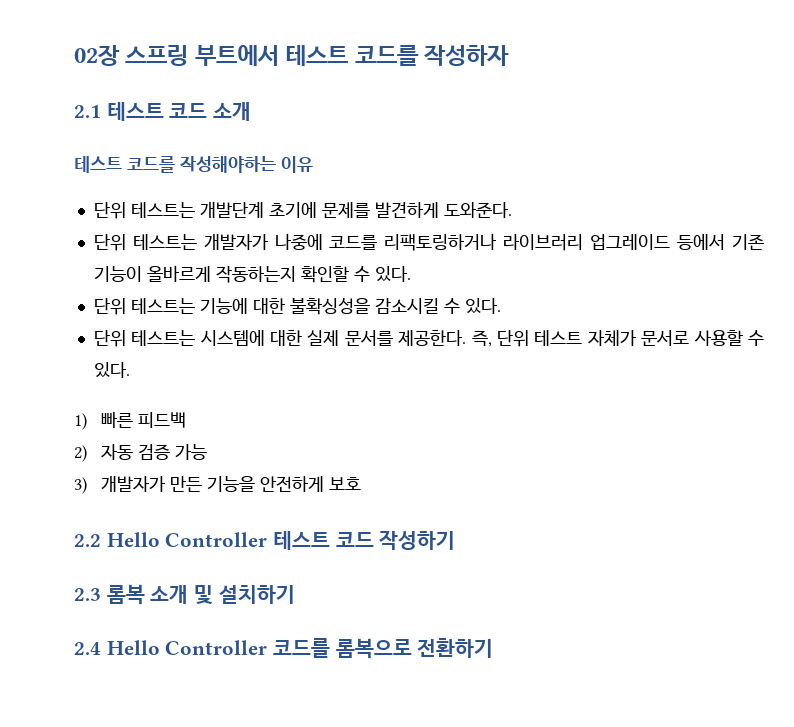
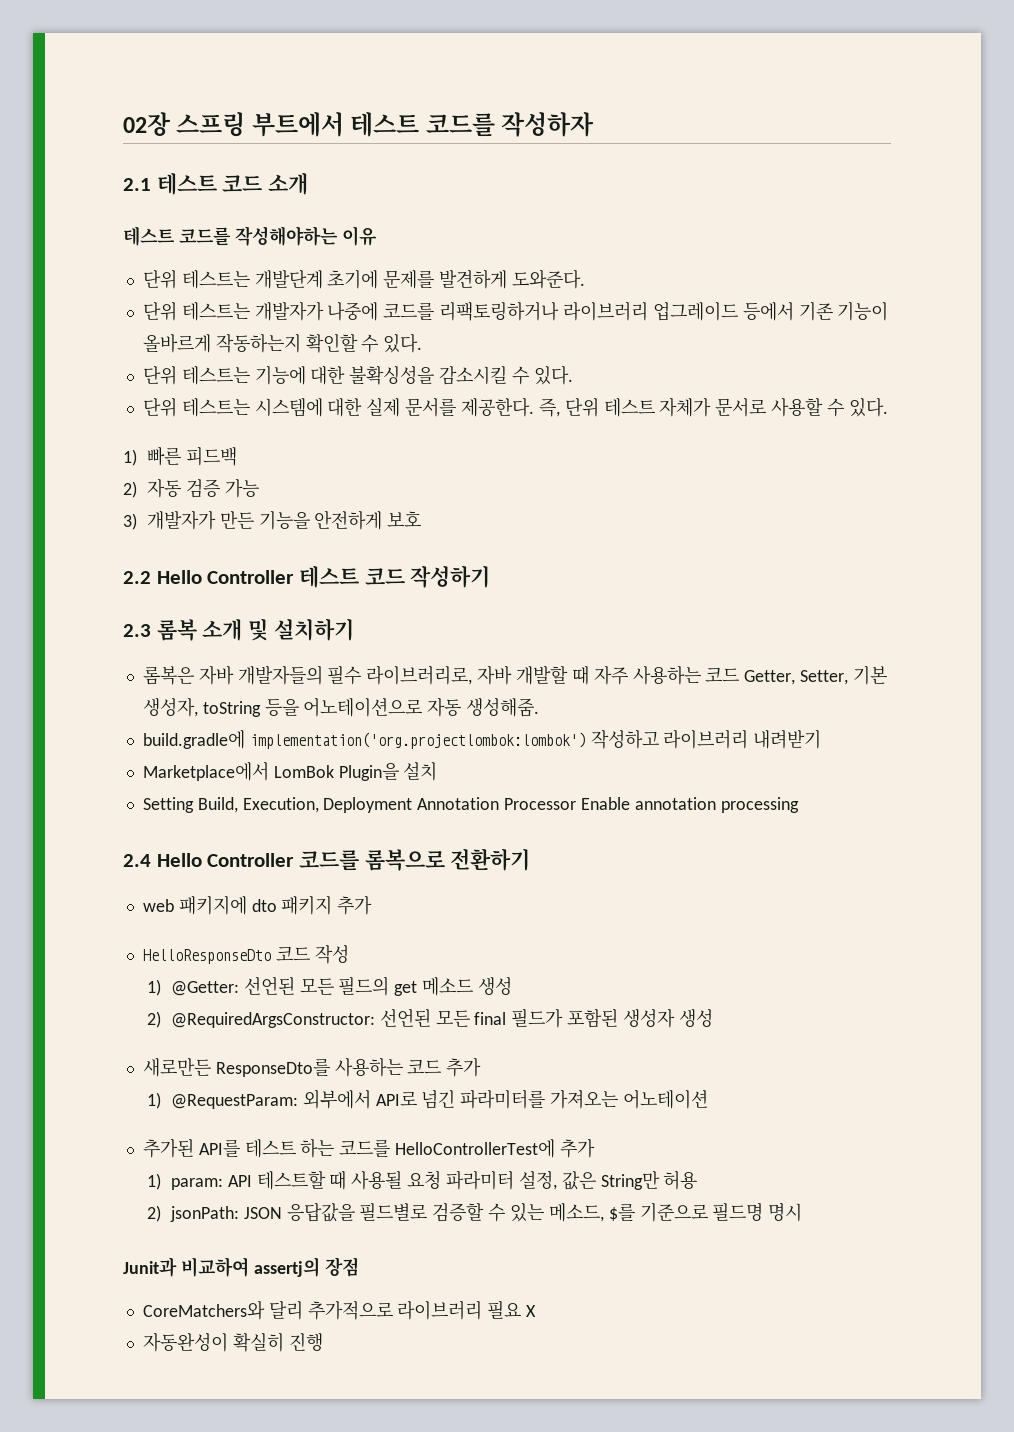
+ 롬복은 자바 개발자들의 필수 라이브러리로, 자바 개발할 때 자주 사용하는 코드 Getter, Setter, 기본 생성자, toString 등을 어노테이션으로 자동 생성해줌.
+ build.gradle에 implementation('org.projectlombok:lombok') 작성하고 라이브러리 내려받기
+ Marketplace에서 LomBok Plugin을 설치
+ Setting Build, Execution, Deployment Annotation Processor Enable annotation processing
+ web 패키지에 dto 패키지 추가
+ HelloResponseDto 코드 작성
+ 1) @Getter: 선언된 모든 필드의 get 메소드 생성
+ 2) @RequiredArgsConstructor: 선언된 모든 final 필드가 포함된 생성자 생성
+ 새로만든 ResponseDto를 사용하는 코드 추가
+ 1) @RequestParam: 외부에서 API로 넘긴 파라미터를 가져오는 어노테이션
+ 추가된 API를 테스트 하는 코드를 HelloControllerTest에 추가
+ 1) param: API 테스트할 때 사용될 요청 파라미터 설정, 값은 String만 허용
+ 2) jsonPath: JSON 응답값을 필드별로 검증할 수 있는 메소드, $를 기준으로 필드명 명시
+ Junit과 비교하여 assertj의 장점
+ CoreMatchers와 달리 추가적으로 라이브러리 필요 X
+ 자동완성이 확실히 진행

